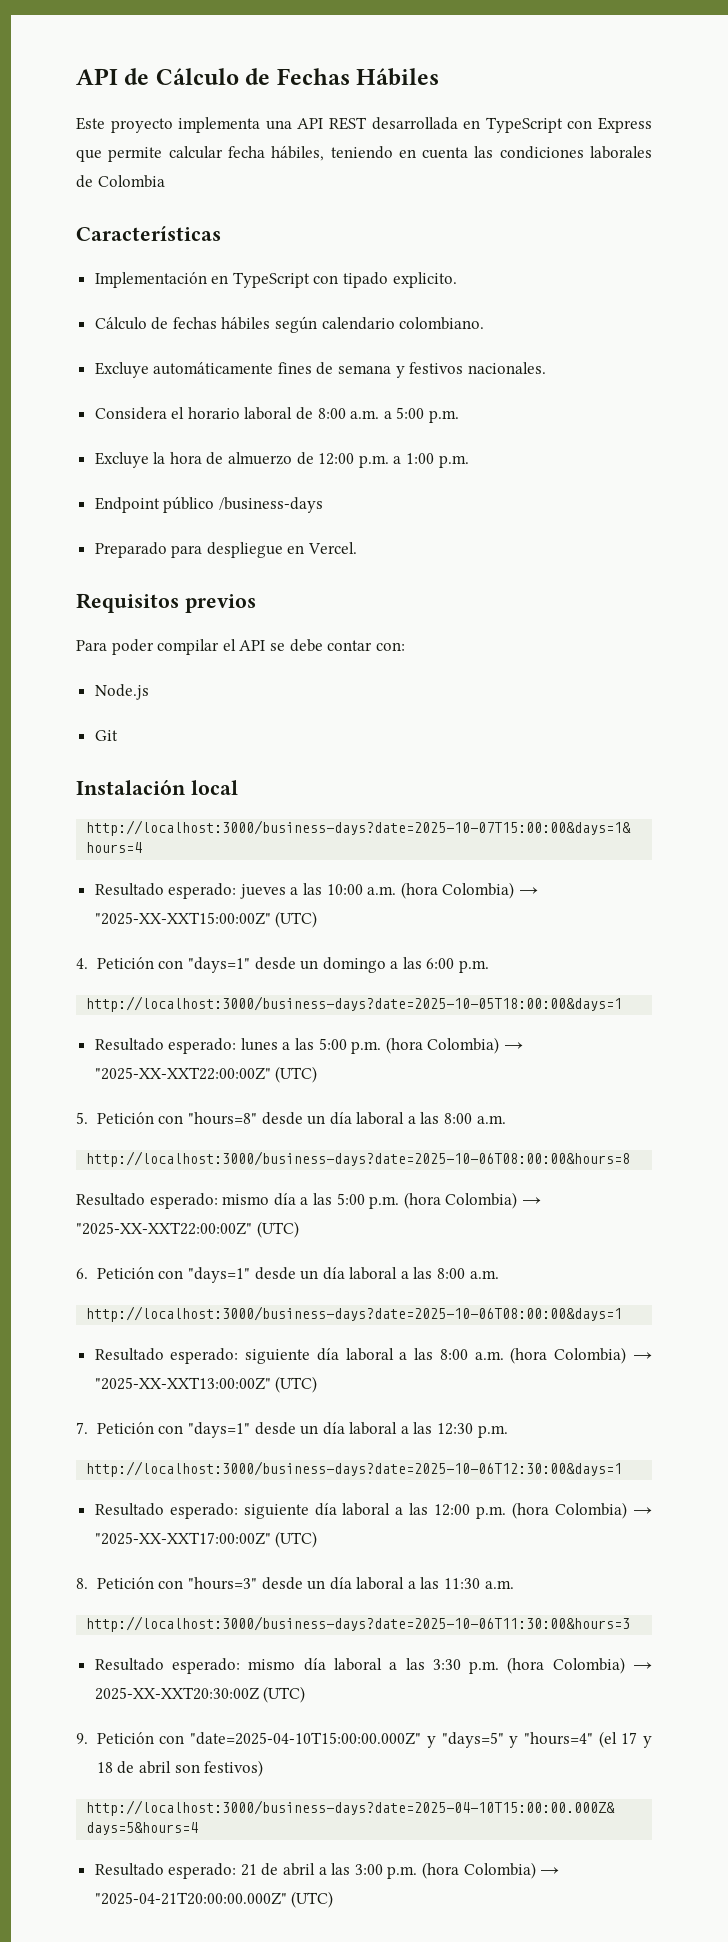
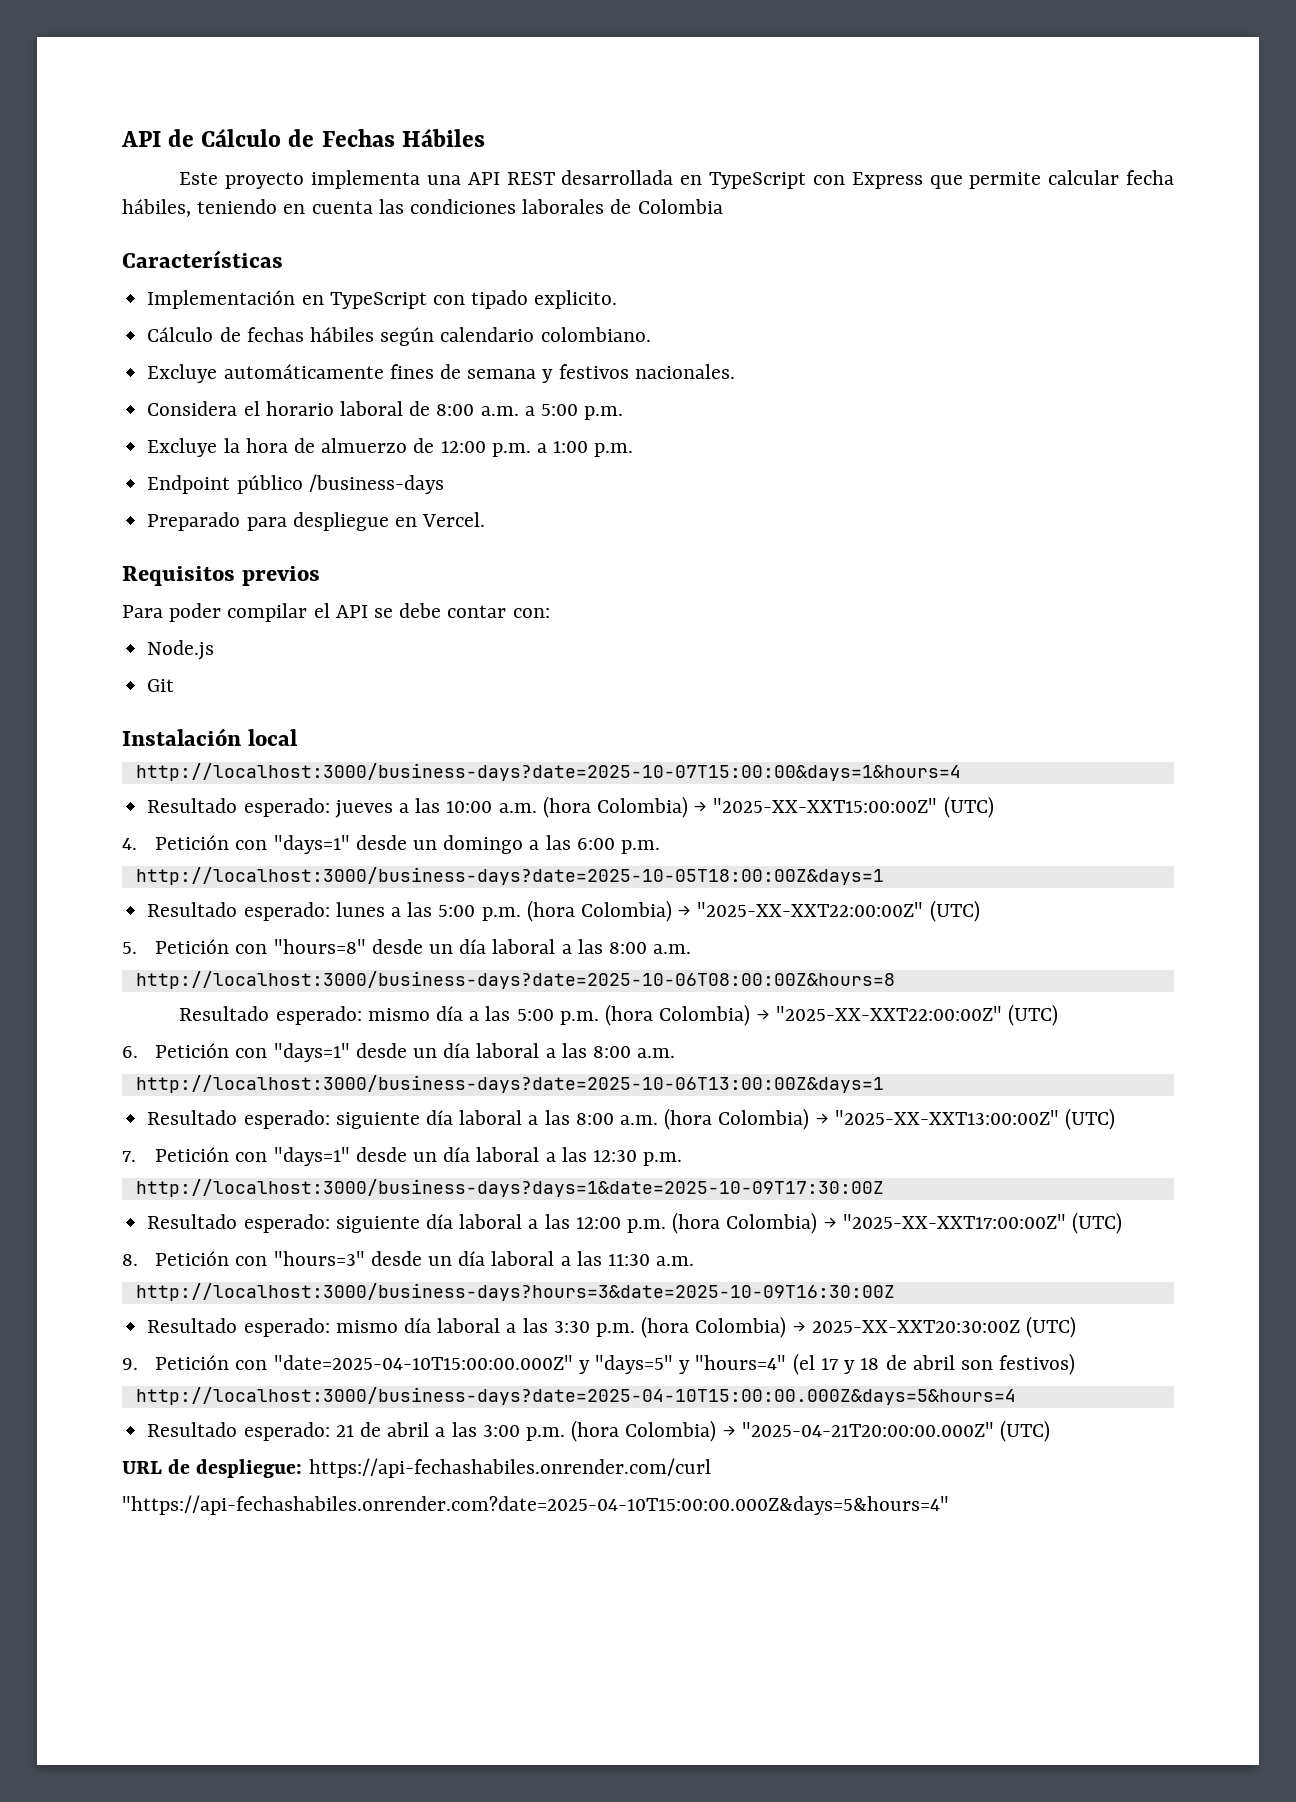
- http://localhost:3000/business-days?date=2025-10-05T18:00:00&days=1
+ http://localhost:3000/business-days?date=2025-10-05T18:00:00Z&days=1
- http://localhost:3000/business-days?date=2025-10-06T08:00:00&hours=8
+ http://localhost:3000/business-days?date=2025-10-06T08:00:00Z&hours=8
- http://localhost:3000/business-days?date=2025-10-06T08:00:00&days=1
+ http://localhost:3000/business-days?date=2025-10-06T13:00:00Z&days=1
- http://localhost:3000/business-days?date=2025-10-06T12:30:00&days=1
+ http://localhost:3000/business-days?days=1&date=2025-10-09T17:30:00Z
- http://localhost:3000/business-days?date=2025-10-06T11:30:00&hours=3
+ http://localhost:3000/business-days?hours=3&date=2025-10-09T16:30:00Z
+ URL de despliegue: https://api-fechashabiles.onrender.com/curl
+ "https://api-fechashabiles.onrender.com?date=2025-04-10T15:00:00.000Z&days=5&hours=4"

